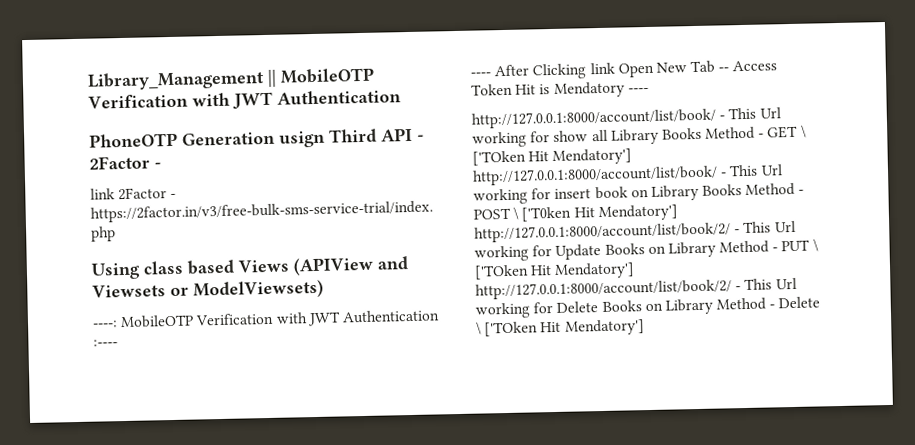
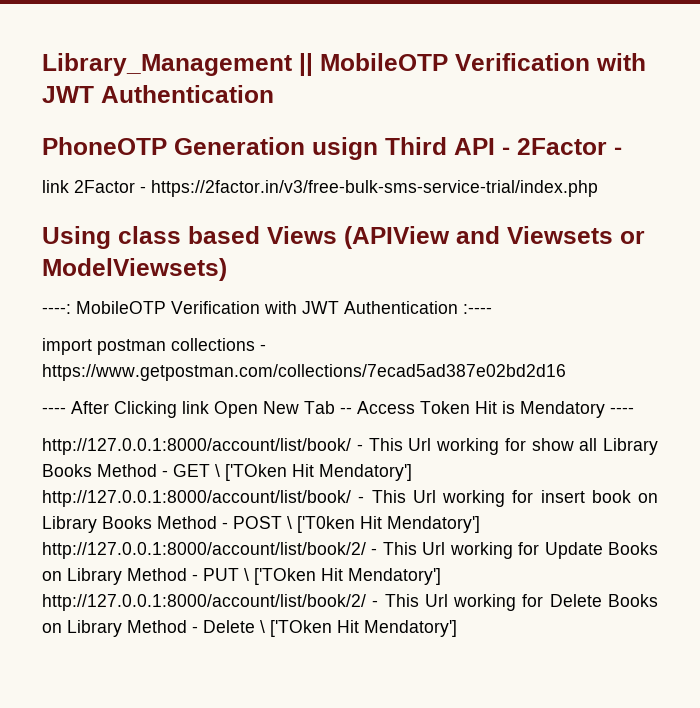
+ import postman collections - https://www.getpostman.com/collections/7ecad5ad387e02bd2d16

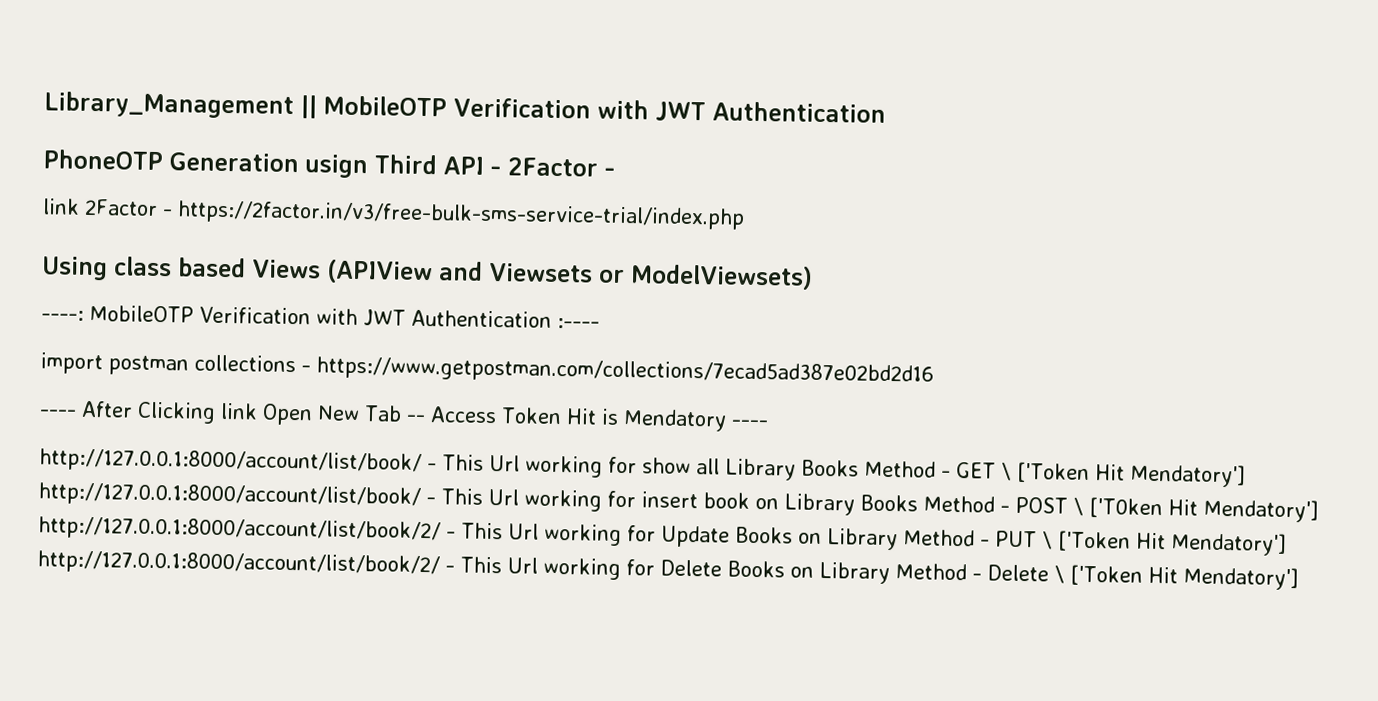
- http://127.0.0.1:8000/account/list/book/ - This Url working for show all Library Books Method - GET \ ['TOken Hit Mendatory'] http://127.0.0.1:8000/account/list/book/ - This Url working for insert book on Library Books Method - POST \ ['T0ken Hit Mendatory'] http://127.0.0.1:8000/account/list/book/2/ - This Url working for Update Books on Library Method - PUT \ ['TOken Hit Mendatory'] http://127.0.0.1:8000/account/list/book/2/ - This Url working for Delete Books on Library Method - Delete \ ['TOken Hit Mendatory']
+ http://127.0.0.1:8000/account/list/book/ - This Url working for show all Library Books Method - GET \ ['Token Hit Mendatory'] http://127.0.0.1:8000/account/list/book/ - This Url working for insert book on Library Books Method - POST \ ['T0ken Hit Mendatory'] http://127.0.0.1:8000/account/list/book/2/ - This Url working for Update Books on Library Method - PUT \ ['Token Hit Mendatory'] http://127.0.0.1:8000/account/list/book/2/ - This Url working for Delete Books on Library Method - Delete \ ['Token Hit Mendatory']

